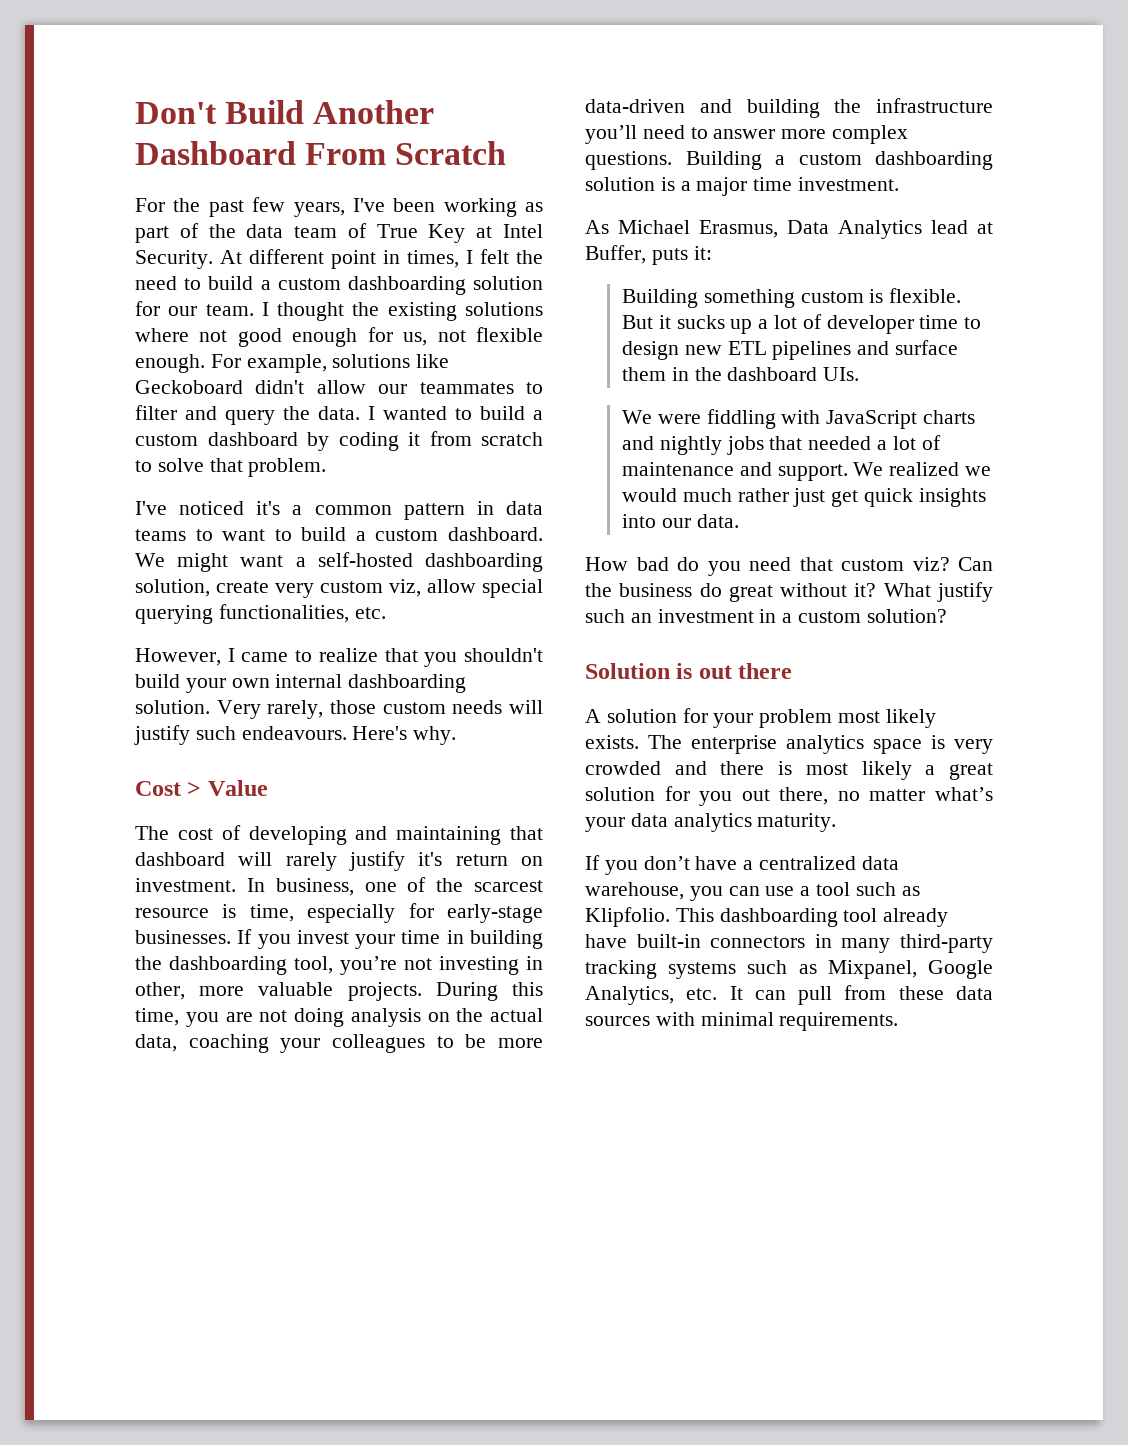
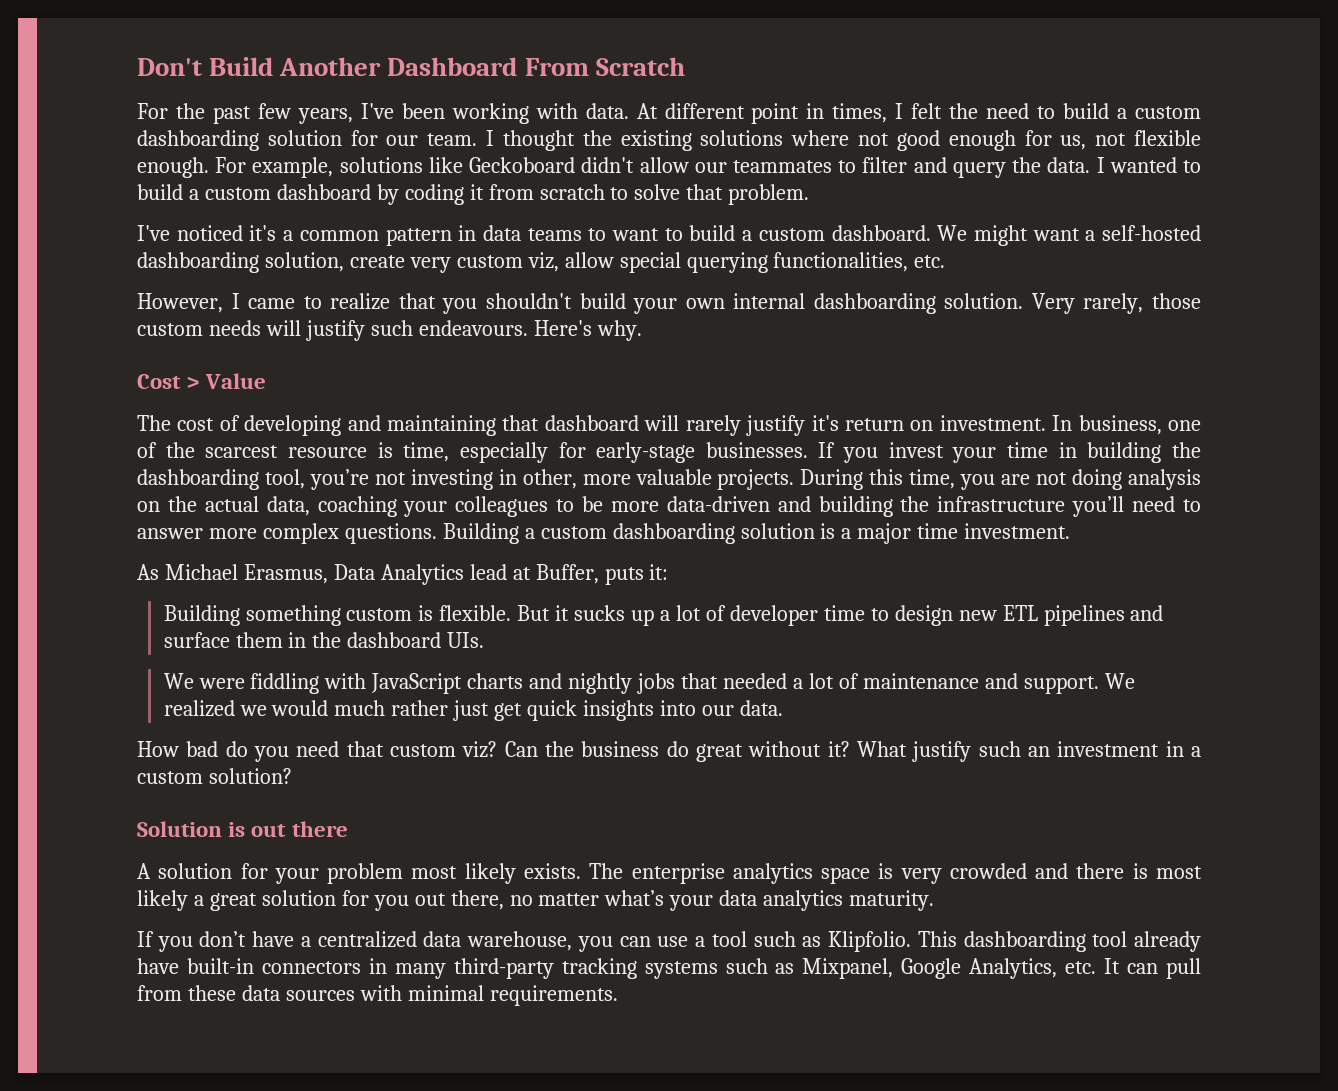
- For the past few years, I've been working as part of the data team of True Key at Intel Security.
+ For the past few years, I've been working with data.

